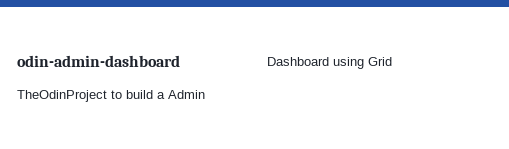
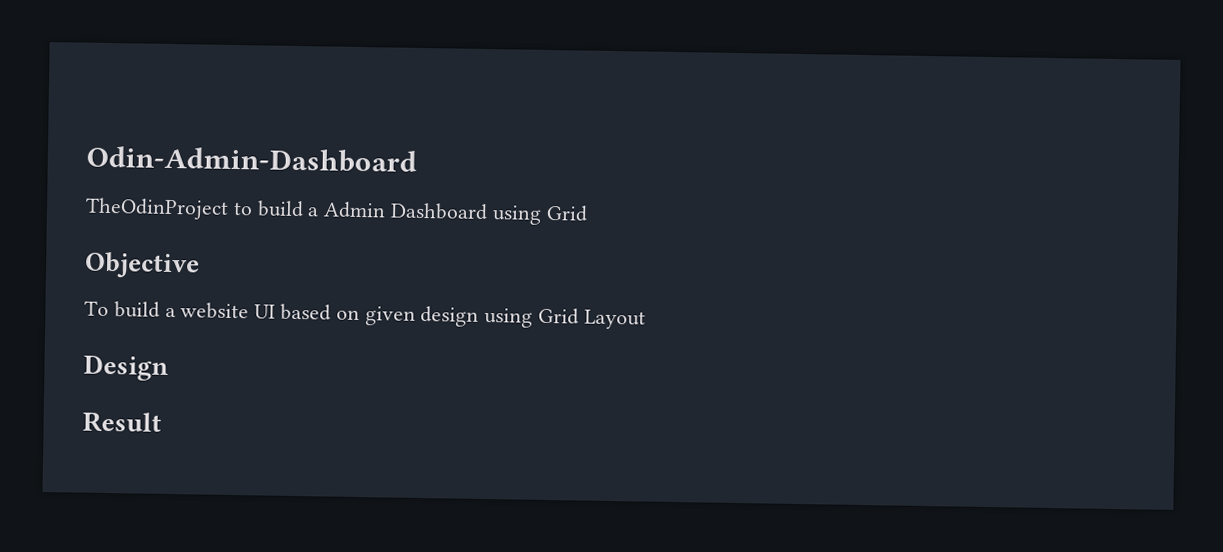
- odin-admin-dashboard
+ Odin-Admin-Dashboard
+ Objective
+ To build a website UI based on given design using Grid Layout
+ Design
+ Result

